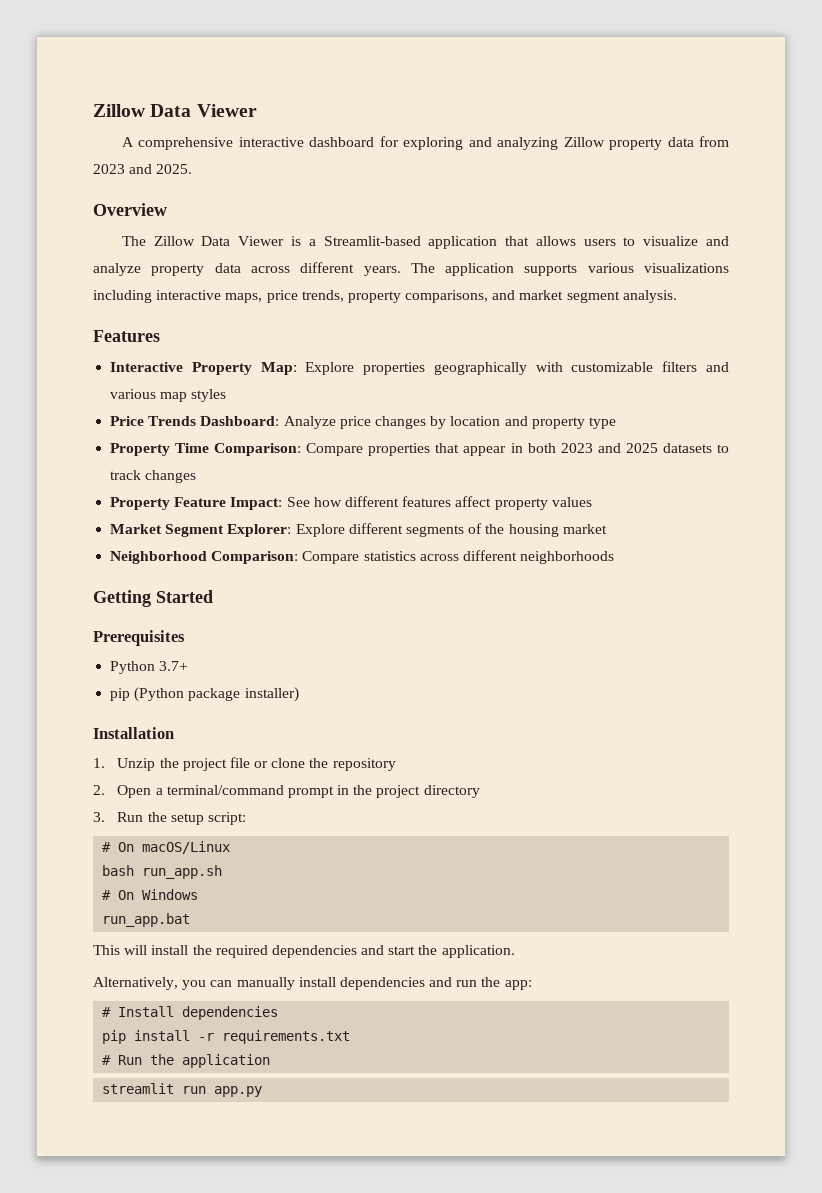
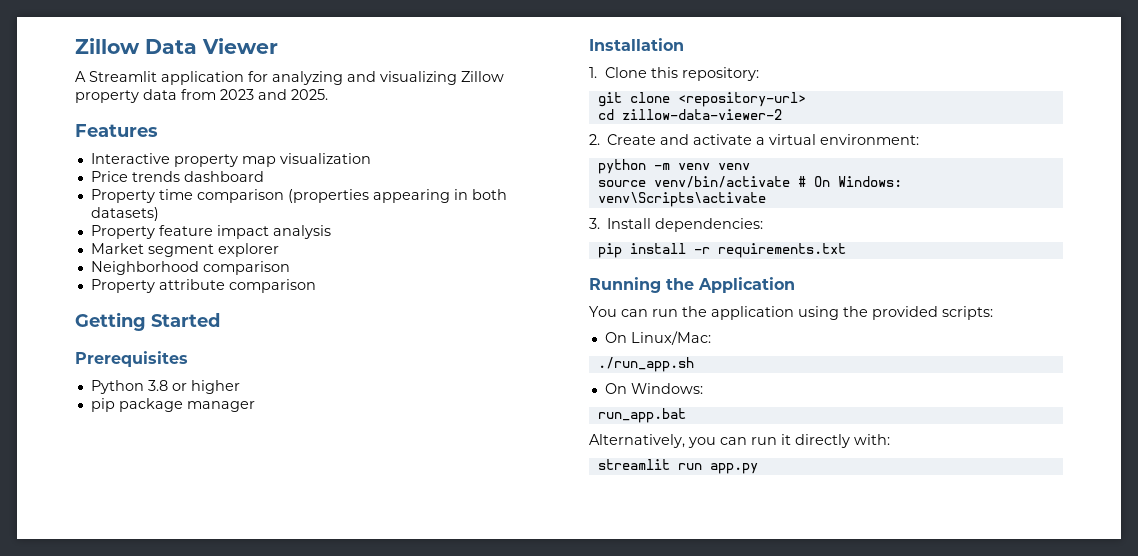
- A comprehensive interactive dashboard for exploring and analyzing Zillow property data from 2023 and 2025.
+ A Streamlit application for analyzing and visualizing Zillow property data from 2023 and 2025.
- Overview
- The Zillow Data Viewer is a Streamlit-based application that allows users to visualize and analyze property data across different years. The application supports various visualizations including interactive maps, price trends, property comparisons, and market segment analysis.
  Features
- Interactive Property Map: Explore properties geographically with customizable filters and various map styles
- Price Trends Dashboard: Analyze price changes by location and property type
- Property Time Comparison: Compare properties that appear in both 2023 and 2025 datasets to track changes
- Property Feature Impact: See how different features affect property values
- Market Segment Explorer: Explore different segments of the housing market
- Neighborhood Comparison: Compare statistics across different neighborhoods
+ Interactive property map visualization
+ Price trends dashboard
+ Property time comparison (properties appearing in both datasets)
+ Property feature impact analysis
+ Market segment explorer
+ Neighborhood comparison
+ Property attribute comparison
  Getting Started
  Prerequisites
- Python 3.7+
- pip (Python package installer)
+ Python 3.8 or higher
+ pip package manager
  Installation
- 1. Unzip the project file or clone the repository
- 2. Open a terminal/command prompt in the project directory
- 3. Run the setup script:
- # On macOS/Linux
- bash run_app.sh
- # On Windows
+ 1. Clone this repository:
+ git clone <repository-url>
+ cd zillow-data-viewer-2
+ 2. Create and activate a virtual environment:
+ python -m venv venv
+ source venv/bin/activate # On Windows: venv\Scripts\activate
+ 3. Install dependencies:
+ pip install -r requirements.txt
+ Running the Application
+ You can run the application using the provided scripts:
+ On Linux/Mac:
+ ./run_app.sh
+ On Windows:
  run_app.bat
- This will install the required dependencies and start the application.
- Alternatively, you can manually install dependencies and run the app:
- # Install dependencies
- pip install -r requirements.txt
- # Run the application
+ Alternatively, you can run it directly with:

